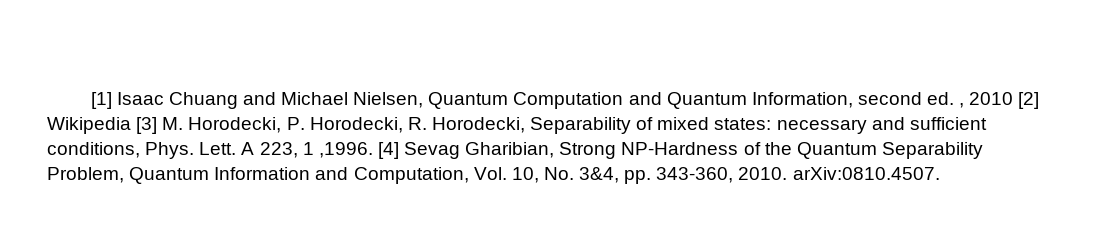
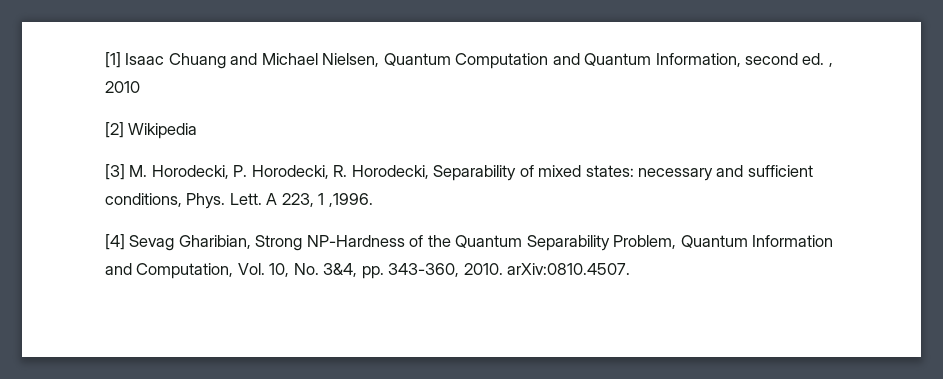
- [1] Isaac Chuang and Michael Nielsen, Quantum Computation and Quantum Information, second ed. , 2010 [2] Wikipedia [3] M. Horodecki, P. Horodecki, R. Horodecki, Separability of mixed states: necessary and sufficient conditions, Phys.
+ [1] Isaac Chuang and Michael Nielsen, Quantum Computation and Quantum Information, second ed. , 2010
+ [2] Wikipedia
+ [3] M. Horodecki, P. Horodecki, R. Horodecki, Separability of mixed states: necessary and sufficient conditions, Phys.
- A 223, 1 ,1996. [4] Sevag Gharibian, Strong NP-Hardness of the Quantum Separability Problem, Quantum Information and Computation, Vol. 10, No. 3&4, pp. 343-360, 2010. arXiv:0810.4507.
+ A 223, 1 ,1996.
+ [4] Sevag Gharibian, Strong NP-Hardness of the Quantum Separability Problem, Quantum Information and Computation, Vol. 10, No. 3&4, pp. 343-360, 2010. arXiv:0810.4507.

